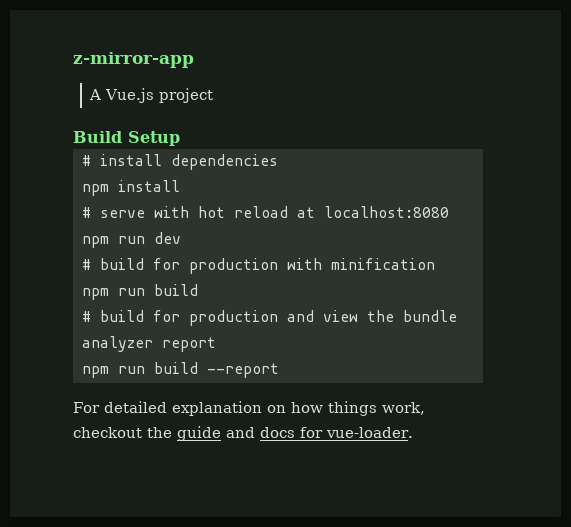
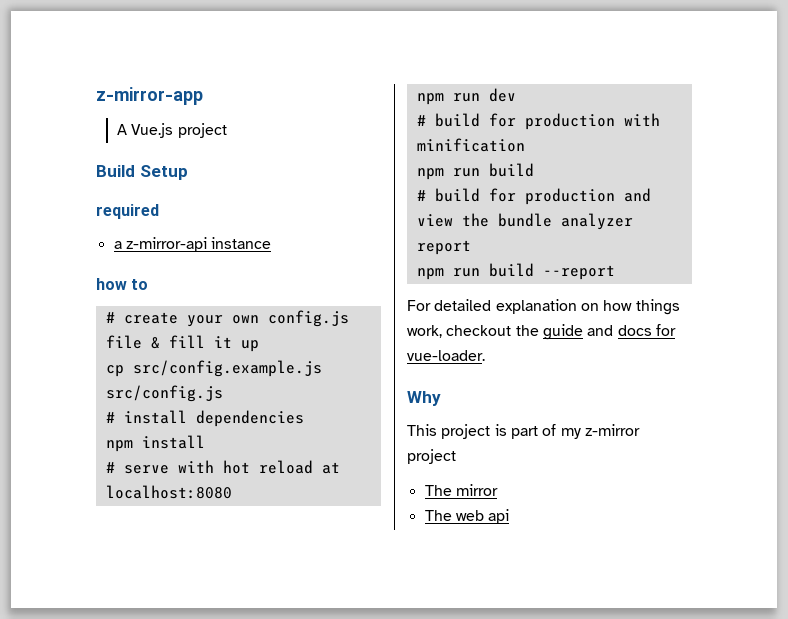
+ required
+ a z-mirror-api instance
+ how to
+ # create your own config.js file & fill it up
+ cp src/config.example.js src/config.js
+ Why
+ This project is part of my z-mirror project
+ The mirror
+ The web api

